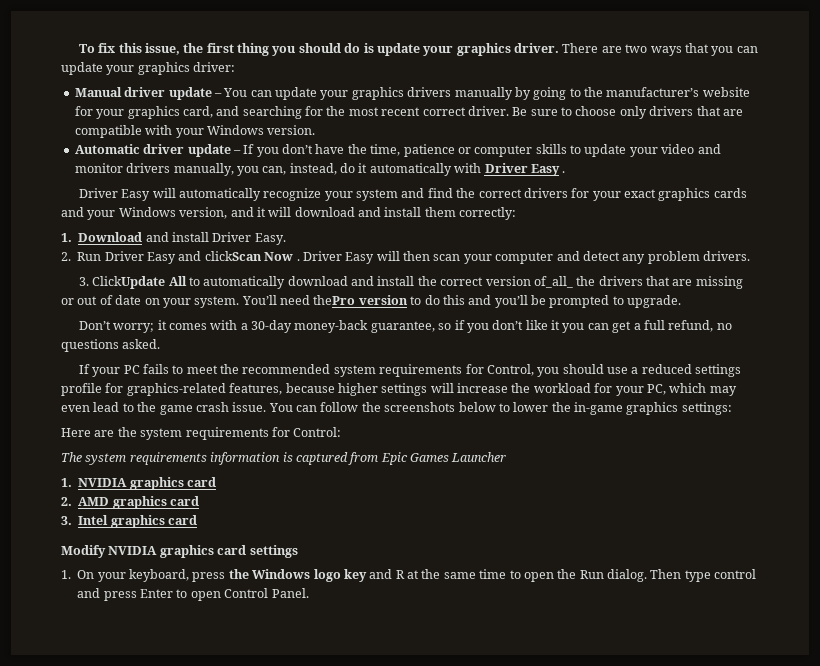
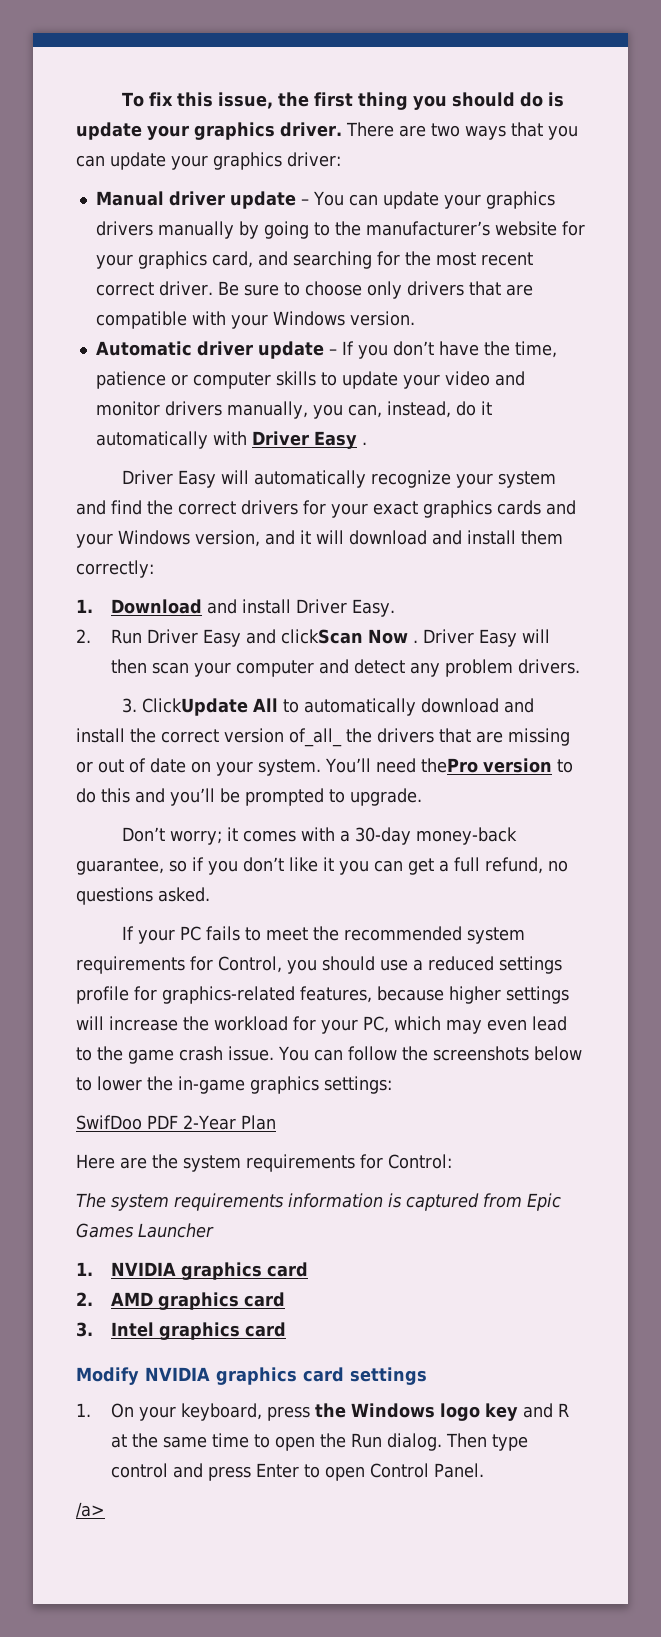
+ SwifDoo PDF 2-Year Plan
+ /a>

